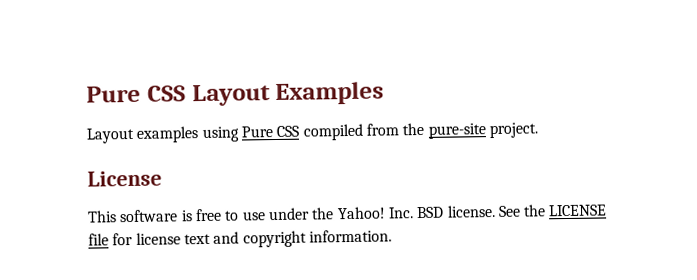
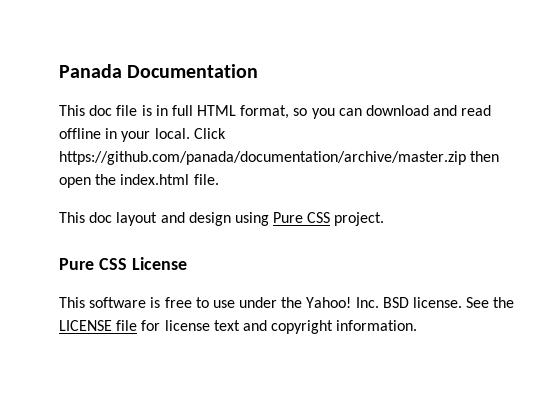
- Pure CSS Layout Examples
- Layout examples using Pure CSS compiled from the pure-site project.
+ Panada Documentation
+ This doc file is in full HTML format, so you can download and read offline in your local. Click https://github.com/panada/documentation/archive/master.zip then open the index.html file.
+ This doc layout and design using Pure CSS project.
- License
+ Pure CSS License

